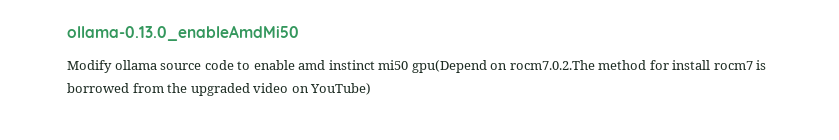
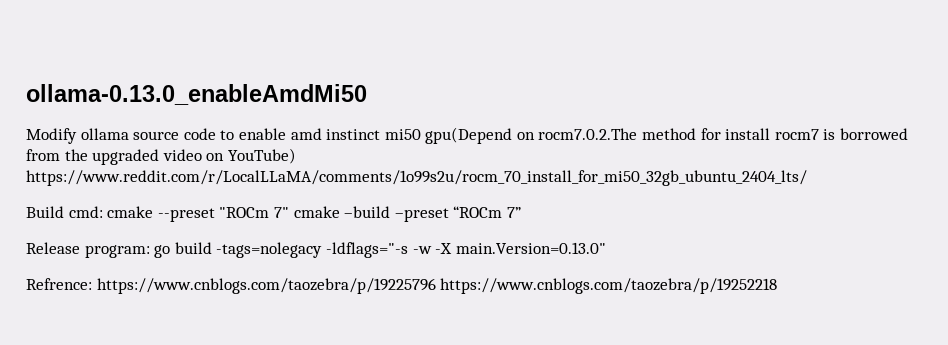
- Modify ollama source code to enable amd instinct mi50 gpu(Depend on rocm7.0.2.The method for install rocm7 is borrowed from the upgraded video on YouTube)
+ Modify ollama source code to enable amd instinct mi50 gpu(Depend on rocm7.0.2.The method for install rocm7 is borrowed from the upgraded video on YouTube) https://www.reddit.com/r/LocalLLaMA/comments/1o99s2u/rocm_70_install_for_mi50_32gb_ubuntu_2404_lts/
+ Build cmd: cmake --preset "ROCm 7" cmake –build –preset “ROCm 7”
+ Release program: go build -tags=nolegacy -ldflags="-s -w -X main.Version=0.13.0"
+ Refrence: https://www.cnblogs.com/taozebra/p/19225796 https://www.cnblogs.com/taozebra/p/19252218

